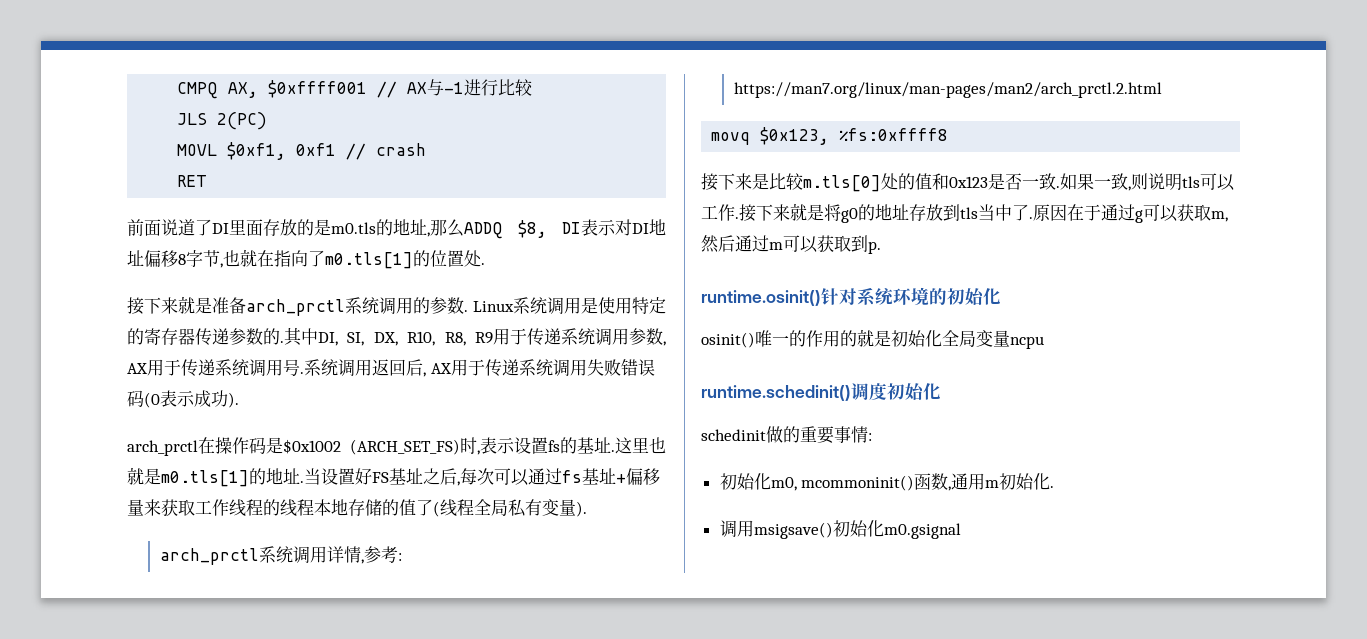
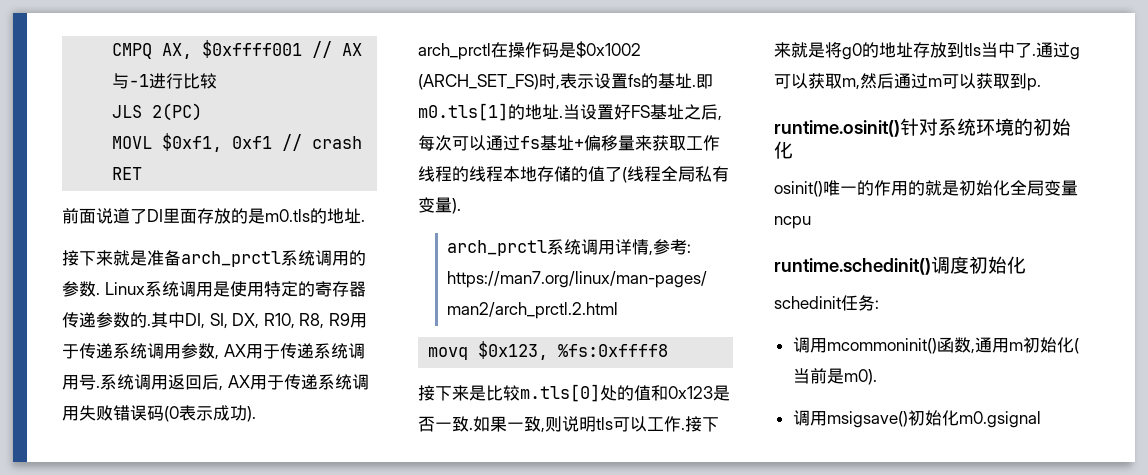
- 前面说道了DI里面存放的是m0.tls的地址,那么ADDQ $8, DI表示对DI地址偏移8字节,也就在指向了m0.tls[1]的位置处.
+ 前面说道了DI里面存放的是m0.tls的地址.
- 这里也就是m0.tls[1]的地址.
+ 即m0.tls[1]的地址.
- 原因在于通过g可以获取m,然后通过m可以获取到p.
+ 通过g可以获取m,然后通过m可以获取到p.
- schedinit做的重要事情:
+ schedinit任务:
- 初始化m0, mcommoninit()函数,通用m初始化.
+ 调用mcommoninit()函数,通用m初始化(当前是m0).

